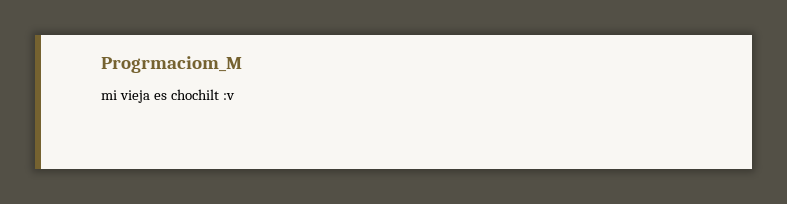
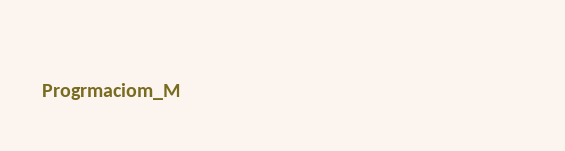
- mi vieja es chochilt :v

